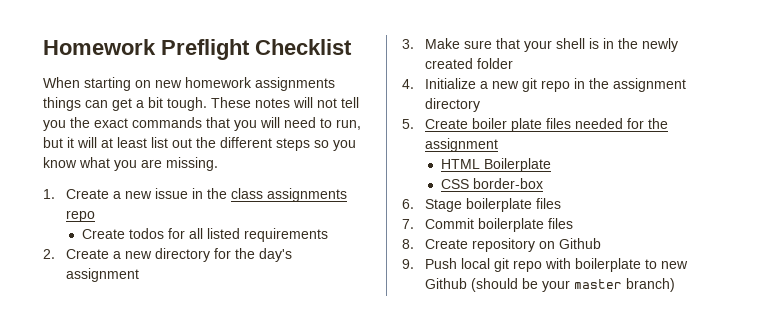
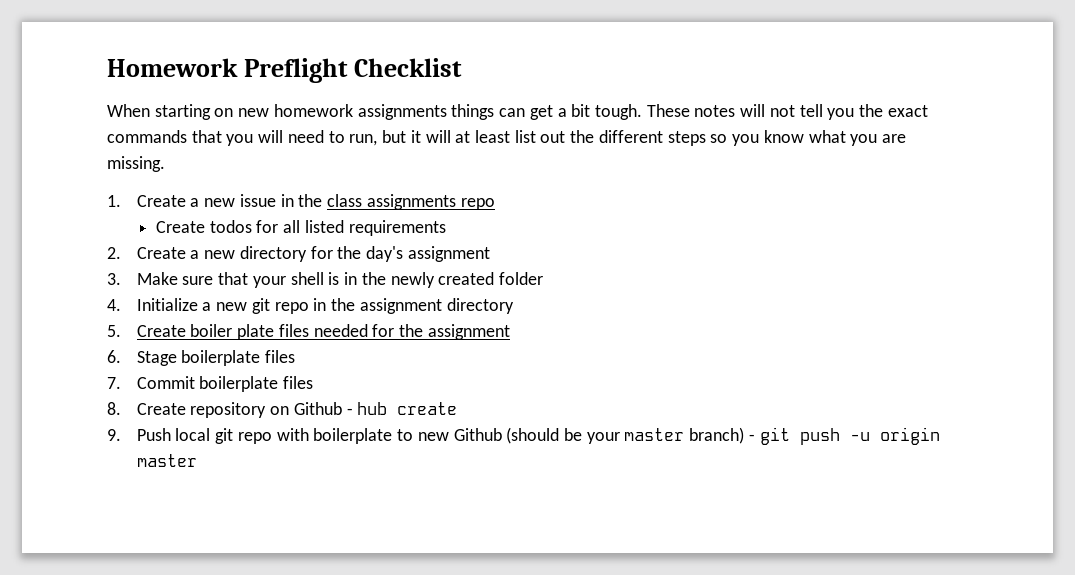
- HTML Boilerplate
- CSS border-box
- 8. Create repository on Github
+ 8. Create repository on Github - hub create
- 9. Push local git repo with boilerplate to new Github (should be your master branch)
+ 9. Push local git repo with boilerplate to new Github (should be your master branch) - git push -u origin master

